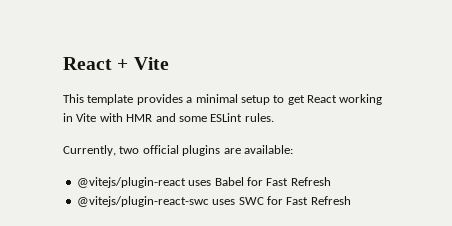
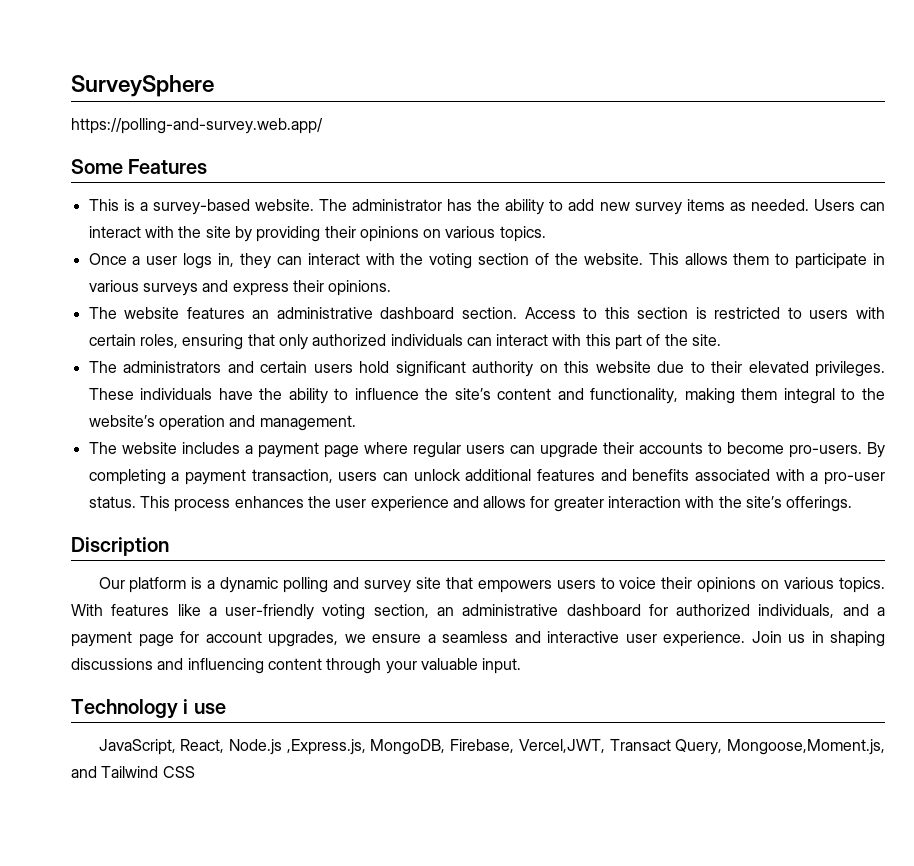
- React + Vite
- This template provides a minimal setup to get React working in Vite with HMR and some ESLint rules.
- Currently, two official plugins are available:
- @vitejs/plugin-react uses Babel for Fast Refresh
- @vitejs/plugin-react-swc uses SWC for Fast Refresh
+ SurveySphere
+ https://polling-and-survey.web.app/
+ Some Features
+ This is a survey-based website. The administrator has the ability to add new survey items as needed. Users can interact with the site by providing their opinions on various topics.
+ Once a user logs in, they can interact with the voting section of the website. This allows them to participate in various surveys and express their opinions.
+ The website features an administrative dashboard section. Access to this section is restricted to users with certain roles, ensuring that only authorized individuals can interact with this part of the site.
+ The administrators and certain users hold significant authority on this website due to their elevated privileges. These individuals have the ability to influence the site’s content and functionality, making them integral to the website’s operation and management.
+ The website includes a payment page where regular users can upgrade their accounts to become pro-users. By completing a payment transaction, users can unlock additional features and benefits associated with a pro-user status. This process enhances the user experience and allows for greater interaction with the site’s offerings.
+ Discription
+ Our platform is a dynamic polling and survey site that empowers users to voice their opinions on various topics. With features like a user-friendly voting section, an administrative dashboard for authorized individuals, and a payment page for account upgrades, we ensure a seamless and interactive user experience. Join us in shaping discussions and influencing content through your valuable input.
+ Technology i use
+ JavaScript, React, Node.js ,Express.js, MongoDB, Firebase, Vercel,JWT, Transact Query, Mongoose,Moment.js, and Tailwind CSS

